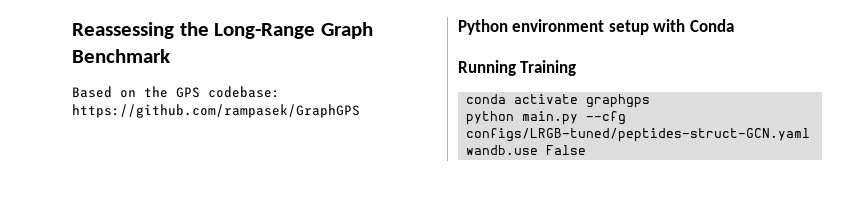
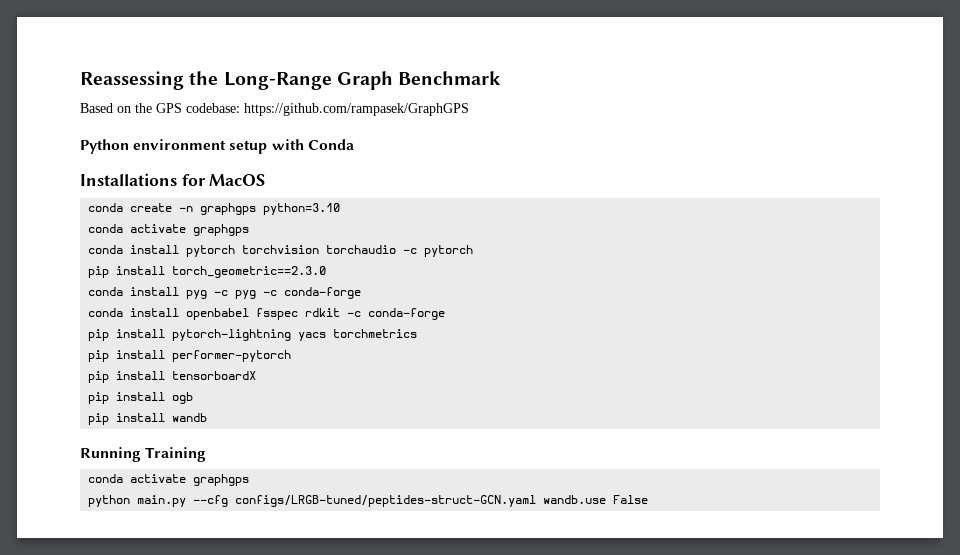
+ Installations for MacOS
+ conda create -n graphgps python=3.10
+ conda activate graphgps
+ conda install pytorch torchvision torchaudio -c pytorch
+ pip install torch_geometric==2.3.0
+ conda install pyg -c pyg -c conda-forge
+ conda install openbabel fsspec rdkit -c conda-forge
+ pip install pytorch-lightning yacs torchmetrics
+ pip install performer-pytorch
+ pip install tensorboardX
+ pip install ogb
+ pip install wandb

